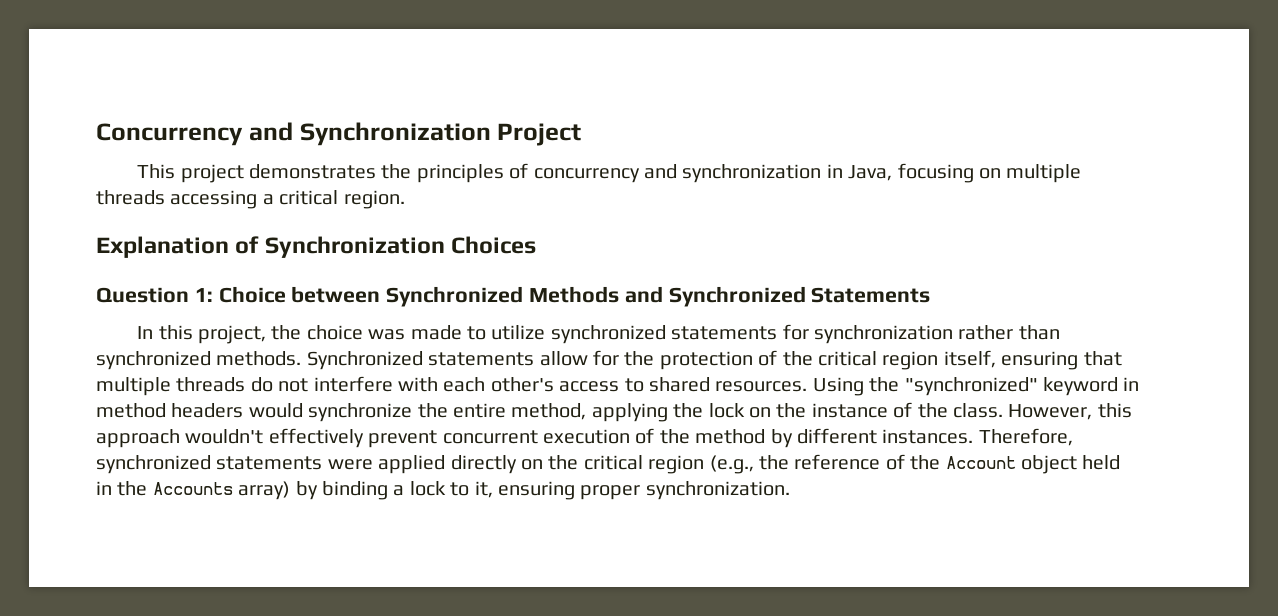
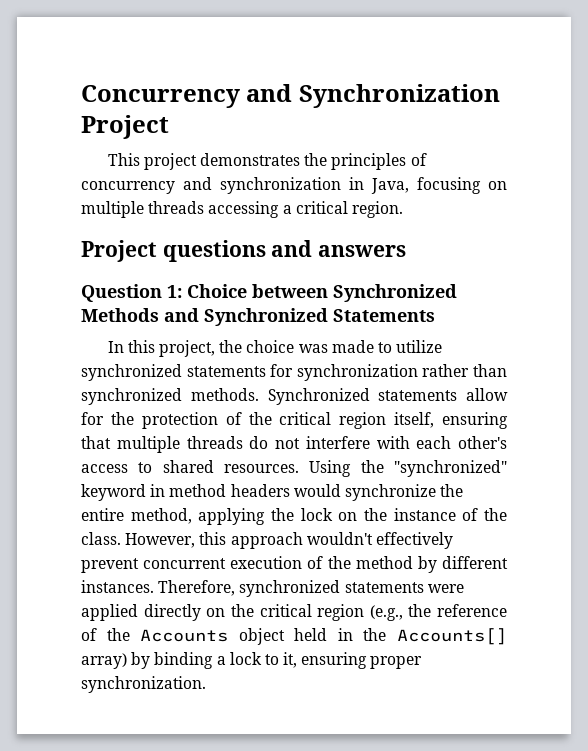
- Explanation of Synchronization Choices
+ Project questions and answers
- Therefore, synchronized statements were applied directly on the critical region (e.g., the reference of the Account object held in the Accounts array) by binding a lock to it, ensuring proper synchronization.
+ Therefore, synchronized statements were applied directly on the critical region (e.g., the reference of the Accounts object held in the Accounts[] array) by binding a lock to it, ensuring proper synchronization.

